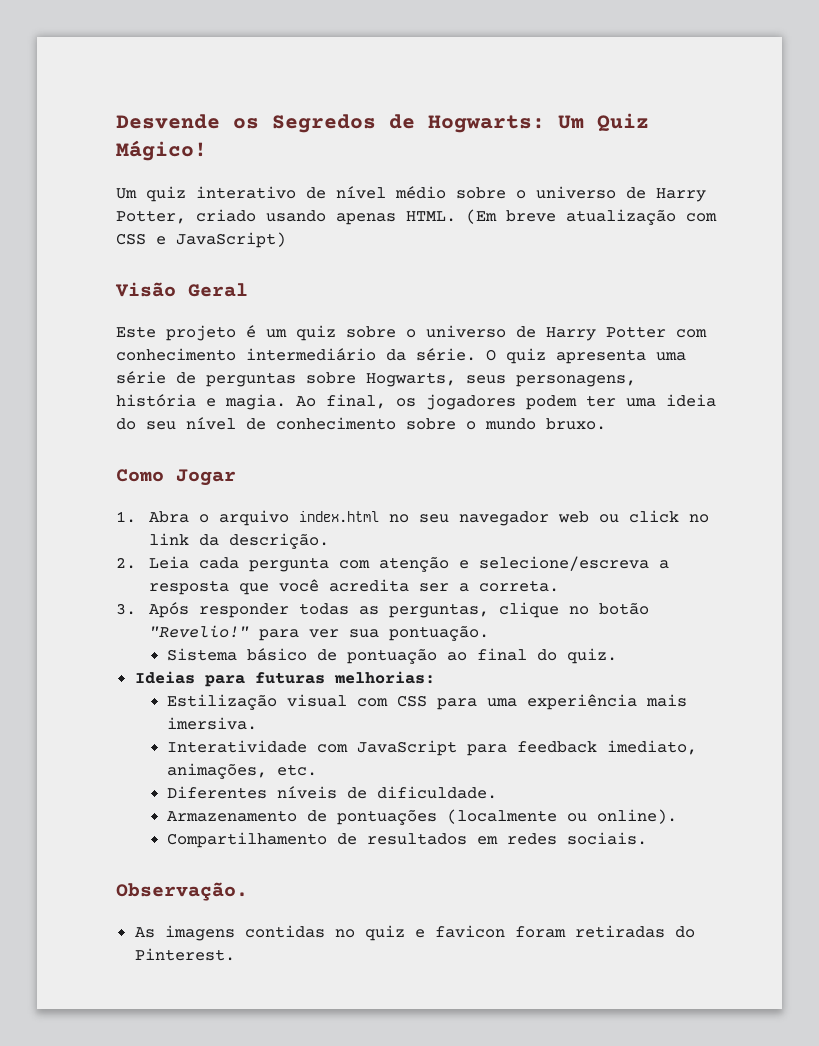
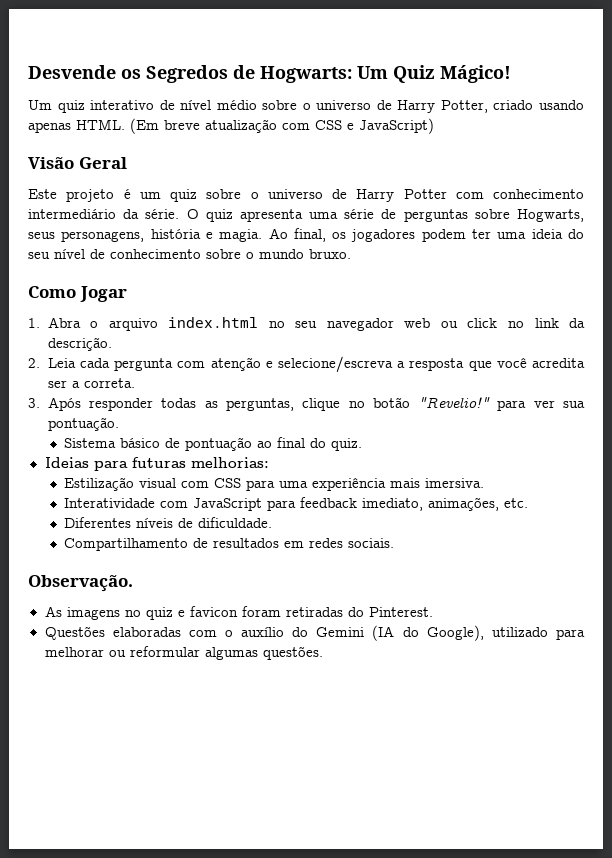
- Armazenamento de pontuações (localmente ou online).
- As imagens contidas no quiz e favicon foram retiradas do Pinterest.
+ As imagens no quiz e favicon foram retiradas do Pinterest.
+ Questões elaboradas com o auxílio do Gemini (IA do Google), utilizado para melhorar ou reformular algumas questões.

